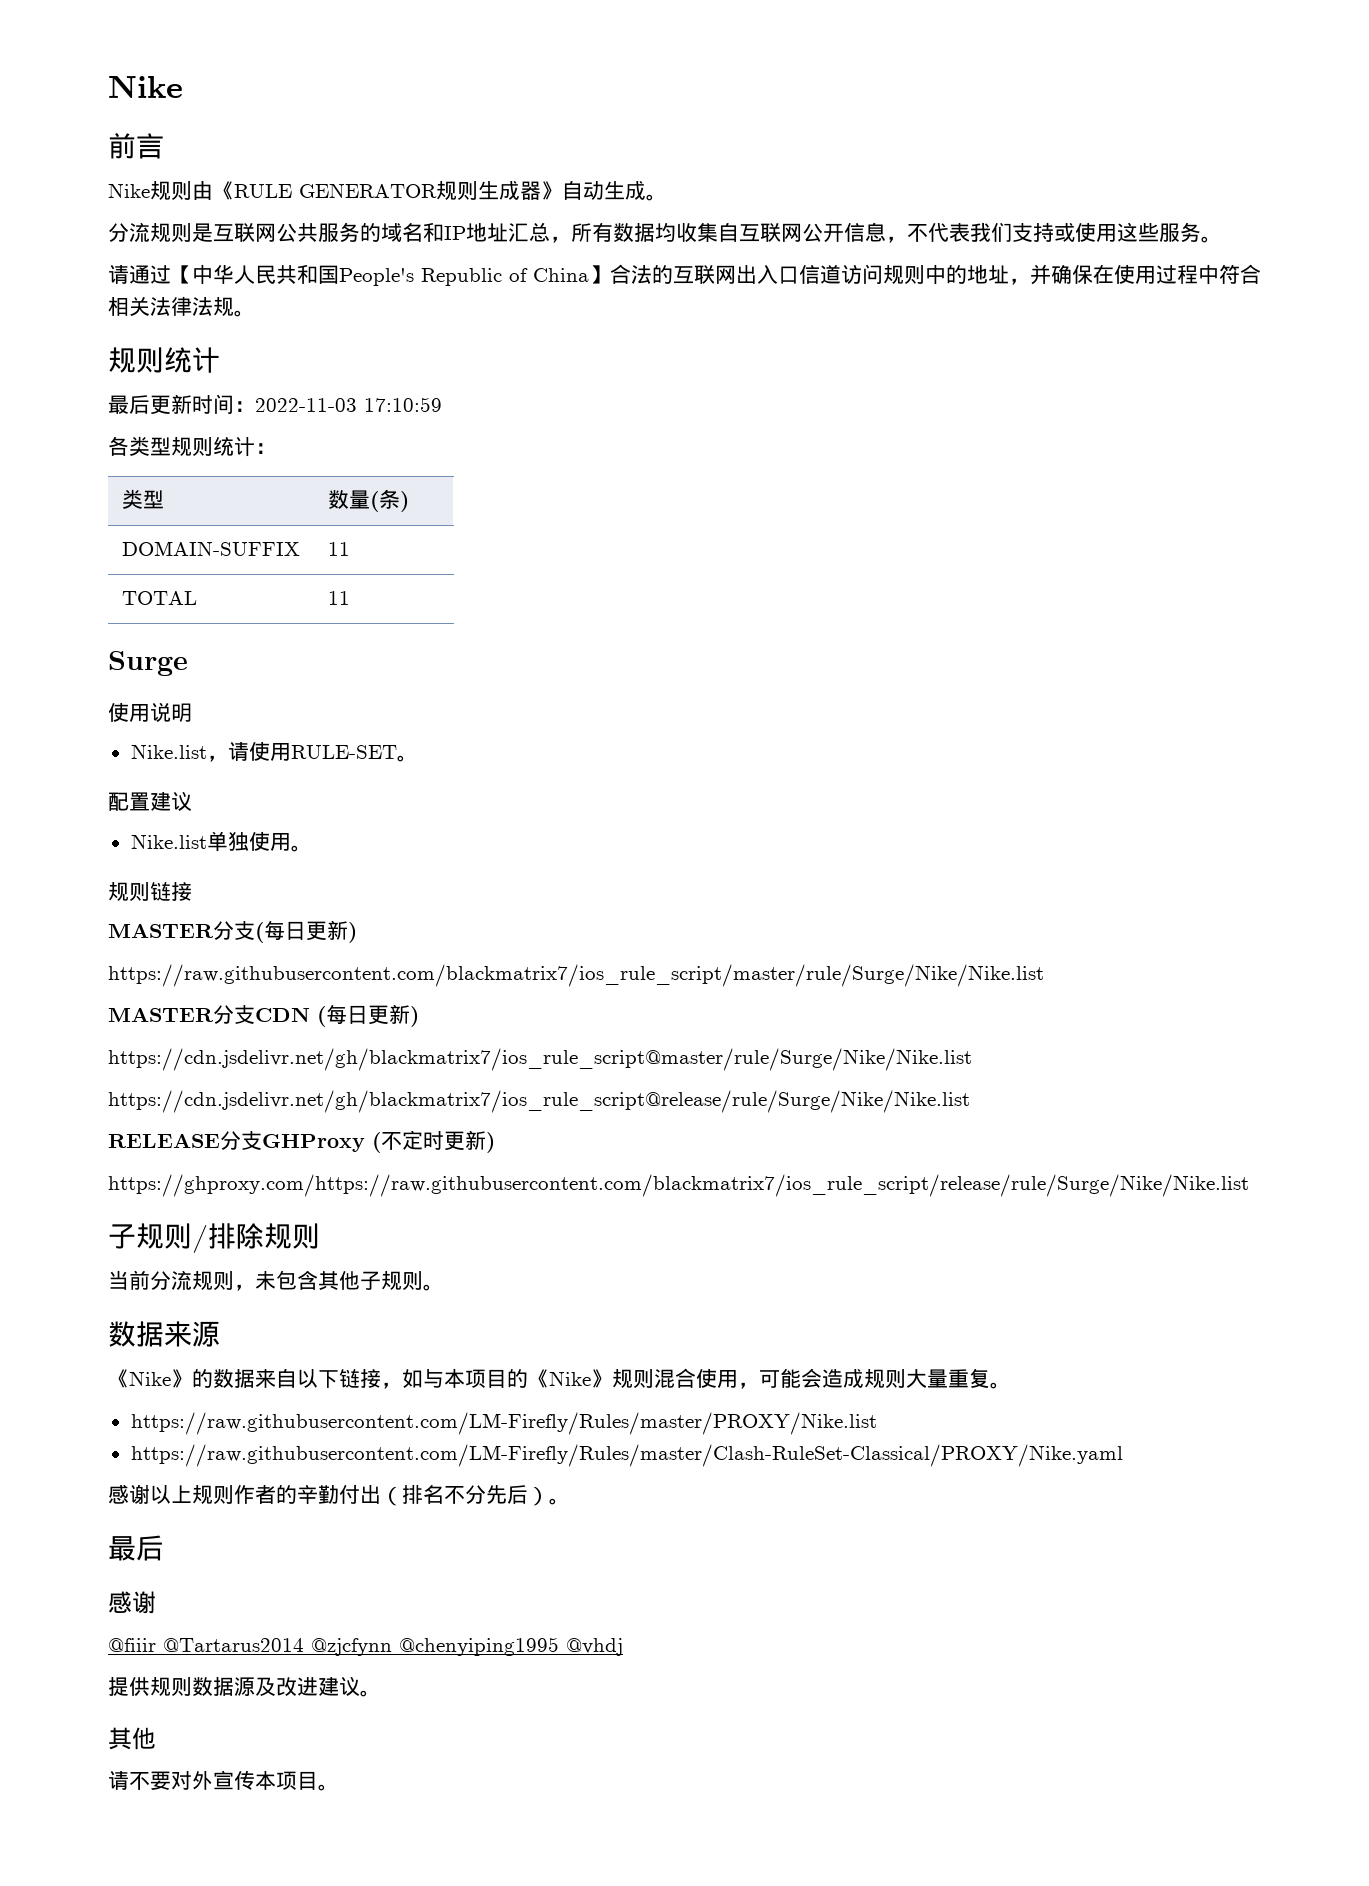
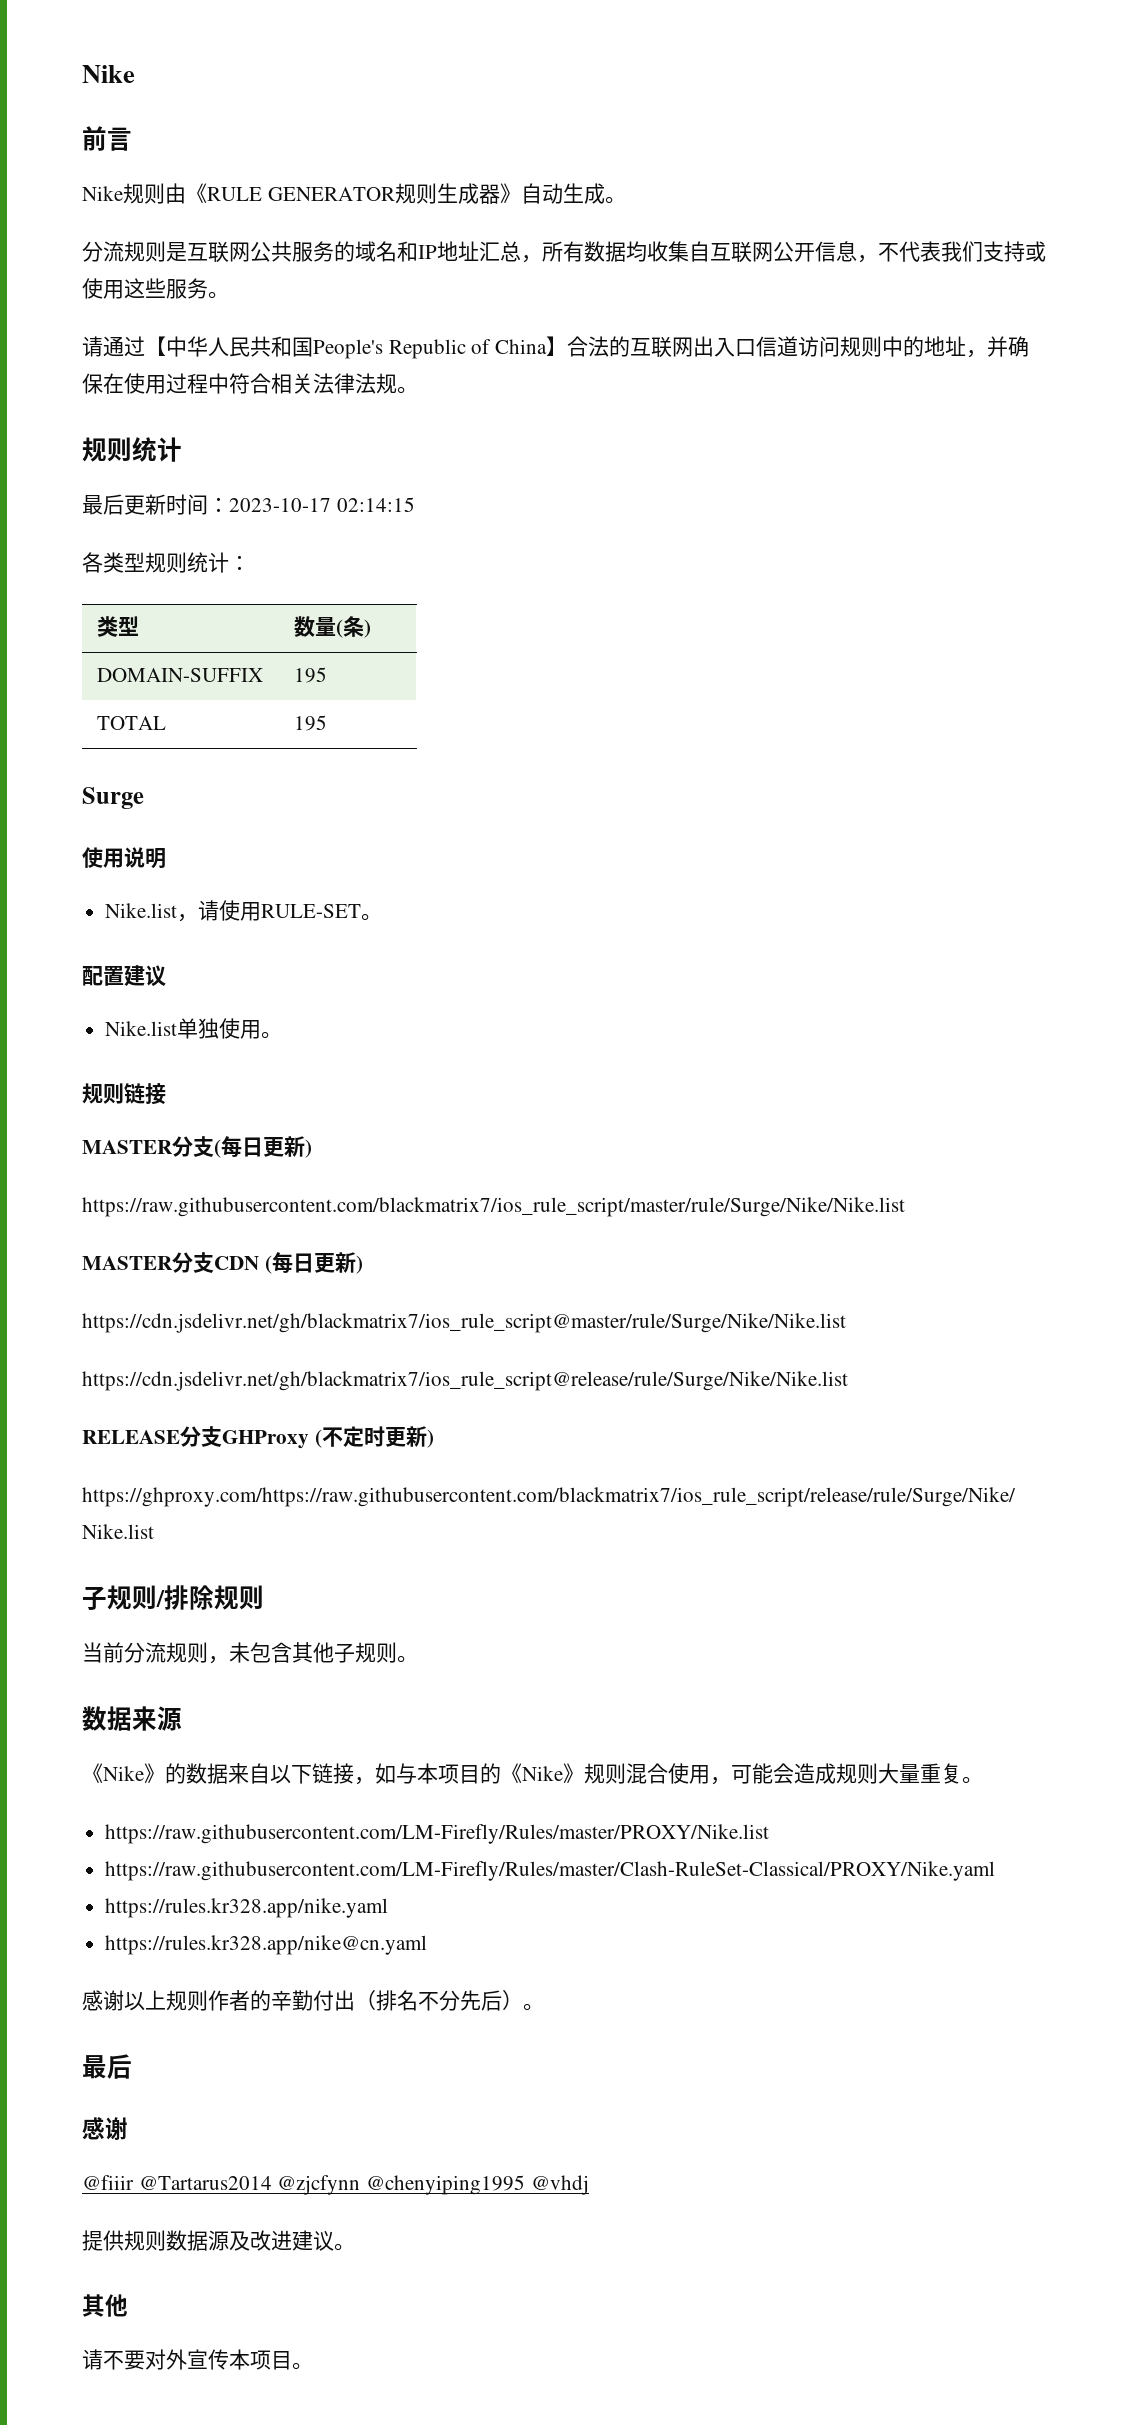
- 最后更新时间：2022-11-03 17:10:59
+ 最后更新时间：2023-10-17 02:14:15
- DOMAIN-SUFFIX | 11
+ DOMAIN-SUFFIX | 195
- TOTAL | 11
+ TOTAL | 195
+ https://rules.kr328.app/nike.yaml
+ https://rules.kr328.app/nike@cn.yaml

